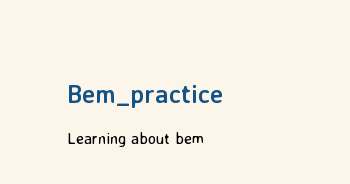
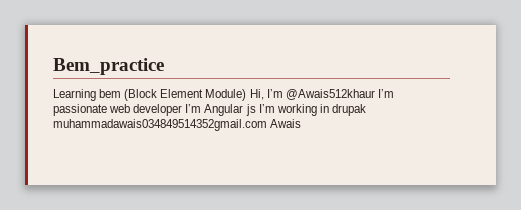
- Learning about bem
+ Learning bem (Block Element Module) Hi, I’m @Awais512khaur I’m passionate web developer I’m Angular js I’m working in drupak muhammadawais034849514352gmail.com Awais

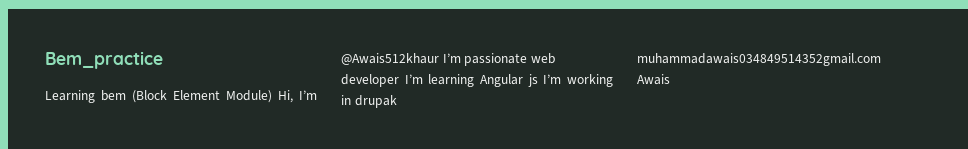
- Learning bem (Block Element Module) Hi, I’m @Awais512khaur I’m passionate web developer I’m Angular js I’m working in drupak muhammadawais034849514352gmail.com Awais
+ Learning bem (Block Element Module) Hi, I’m @Awais512khaur I’m passionate web developer I’m learning Angular js I’m working in drupak muhammadawais034849514352gmail.com Awais

